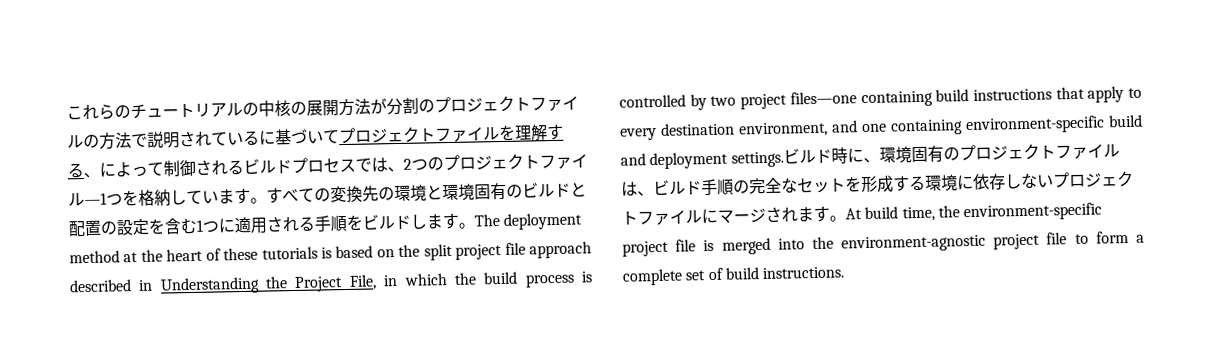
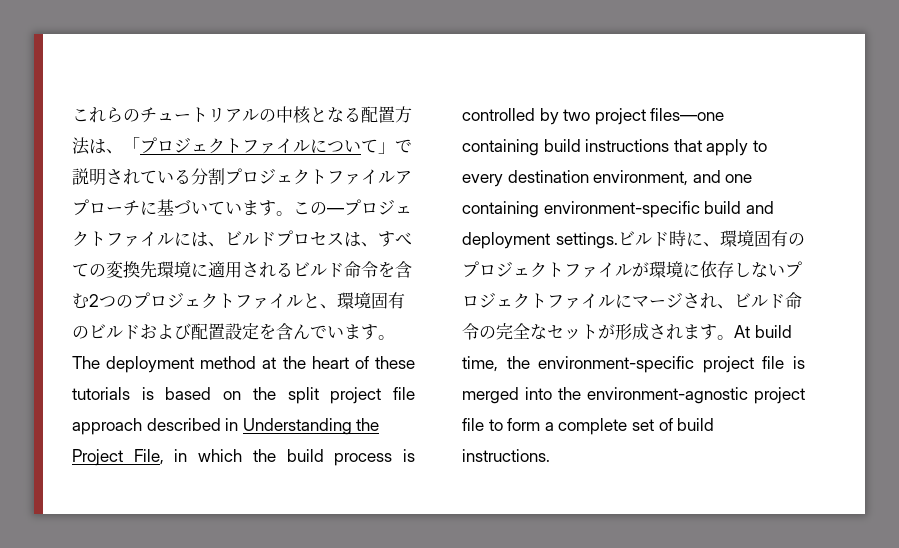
- これらのチュートリアルの中核の展開方法が分割のプロジェクトファイルの方法で説明されているに基づいてプロジェクトファイルを理解する、によって制御されるビルドプロセスでは、2つのプロジェクトファイル—1つを格納しています。すべての変換先の環境と環境固有のビルドと配置の設定を含む1つに適用される手順をビルドします。
+ これらのチュートリアルの中核となる配置方法は、「プロジェクトファイルについて」で説明されている分割プロジェクトファイルアプローチに基づいています。この—プロジェクトファイルには、ビルドプロセスは、すべての変換先環境に適用されるビルド命令を含む2つのプロジェクトファイルと、環境固有のビルドおよび配置設定を含んでいます。
- ビルド時に、環境固有のプロジェクトファイルは、ビルド手順の完全なセットを形成する環境に依存しないプロジェクトファイルにマージされます。
+ ビルド時に、環境固有のプロジェクトファイルが環境に依存しないプロジェクトファイルにマージされ、ビルド命令の完全なセットが形成されます。

